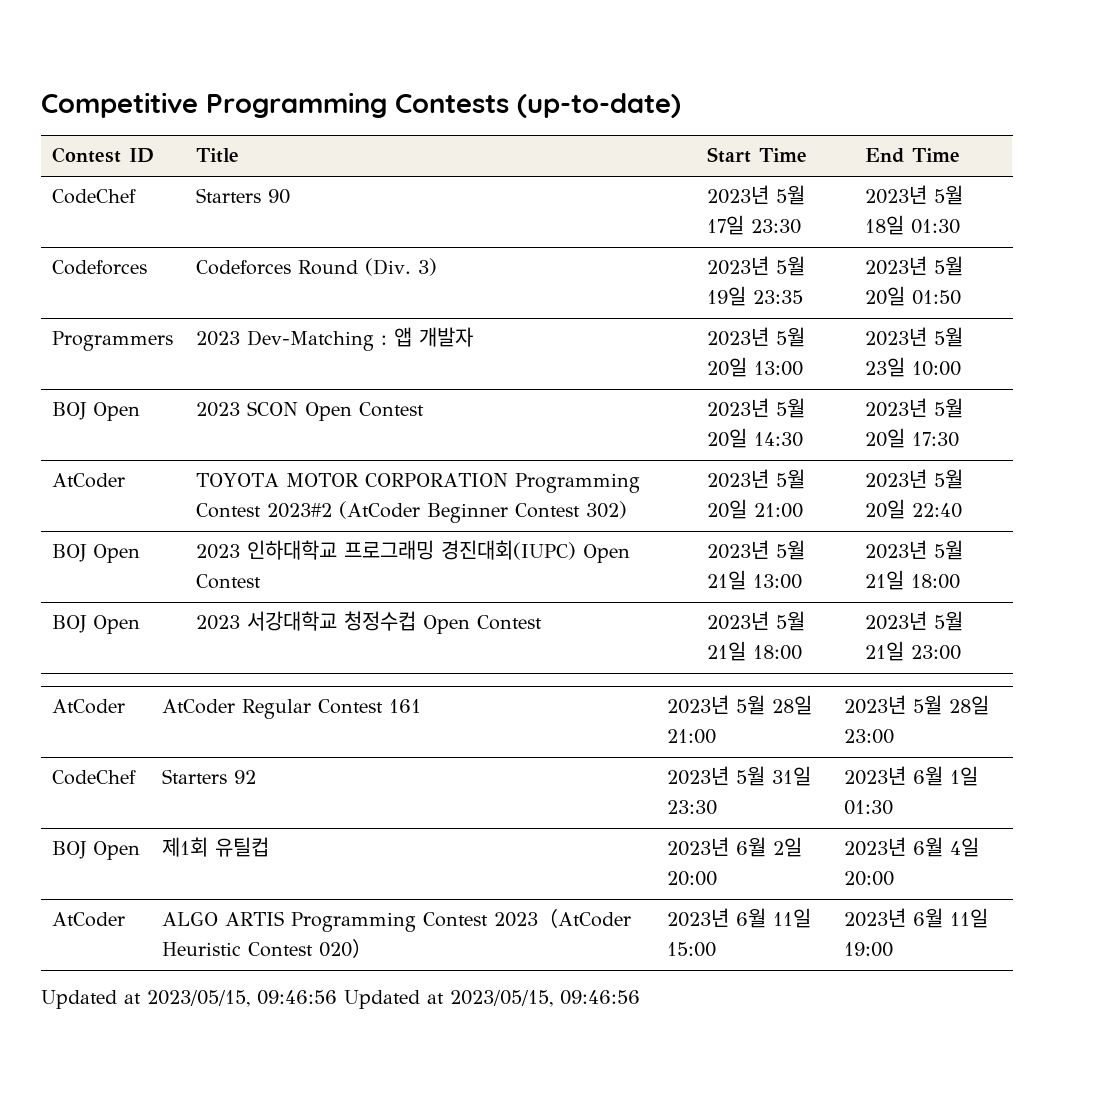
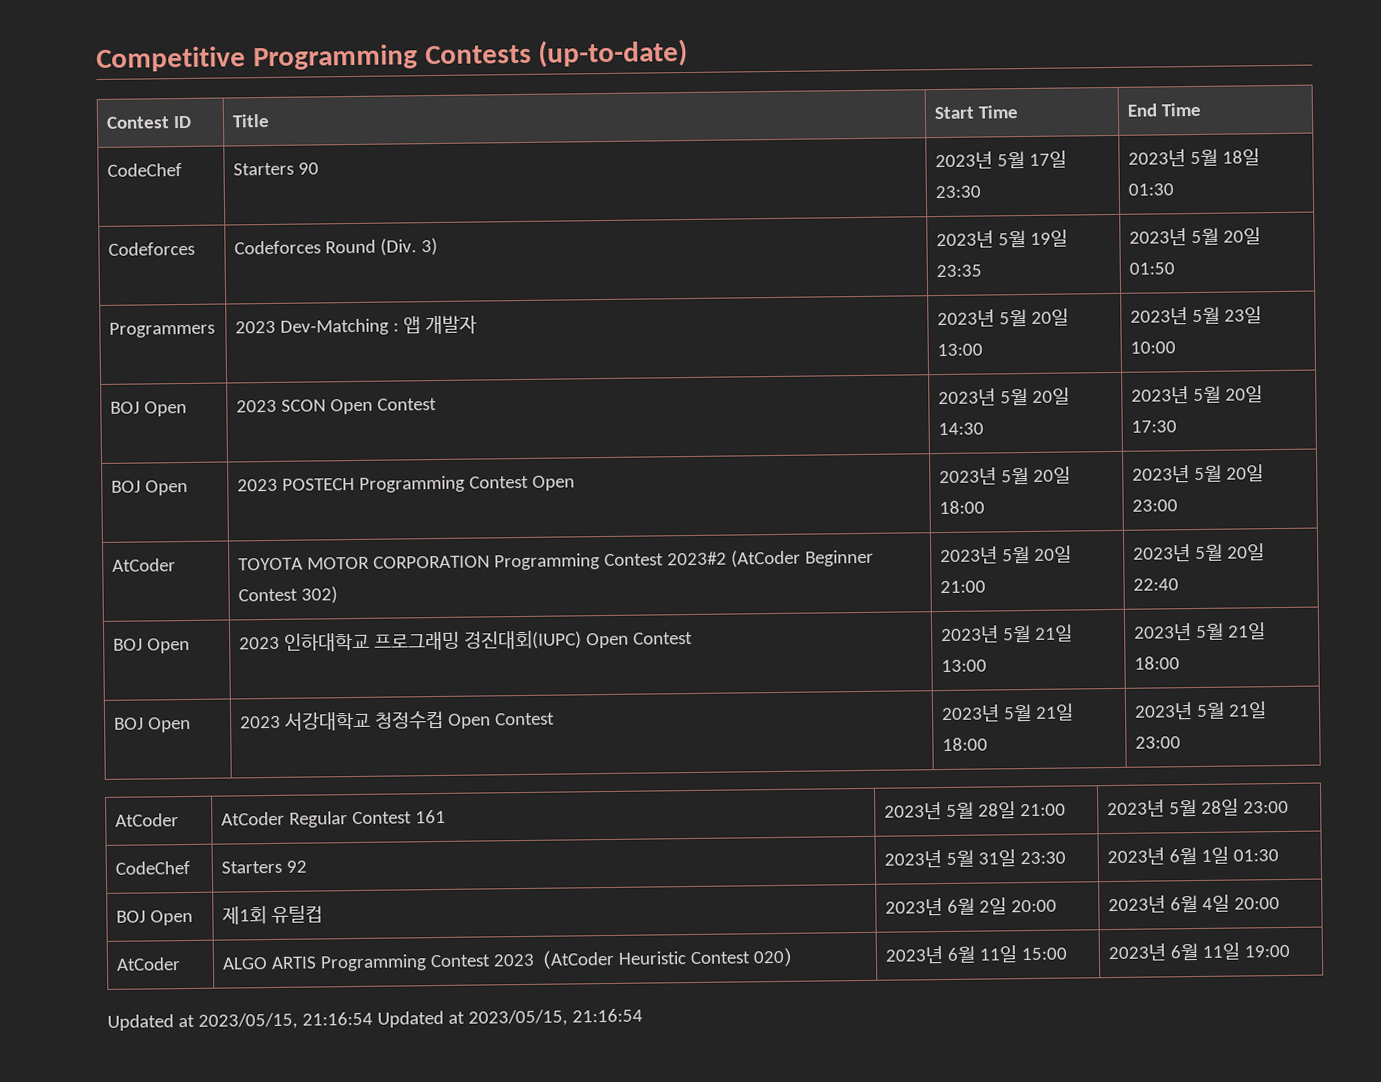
+ BOJ Open | 2023 POSTECH Programming Contest Open | 2023년 5월 20일 18:00 | 2023년 5월 20일 23:00
- Updated at 2023/05/15, 09:46:56 Updated at 2023/05/15, 09:46:56
+ Updated at 2023/05/15, 21:16:54 Updated at 2023/05/15, 21:16:54

